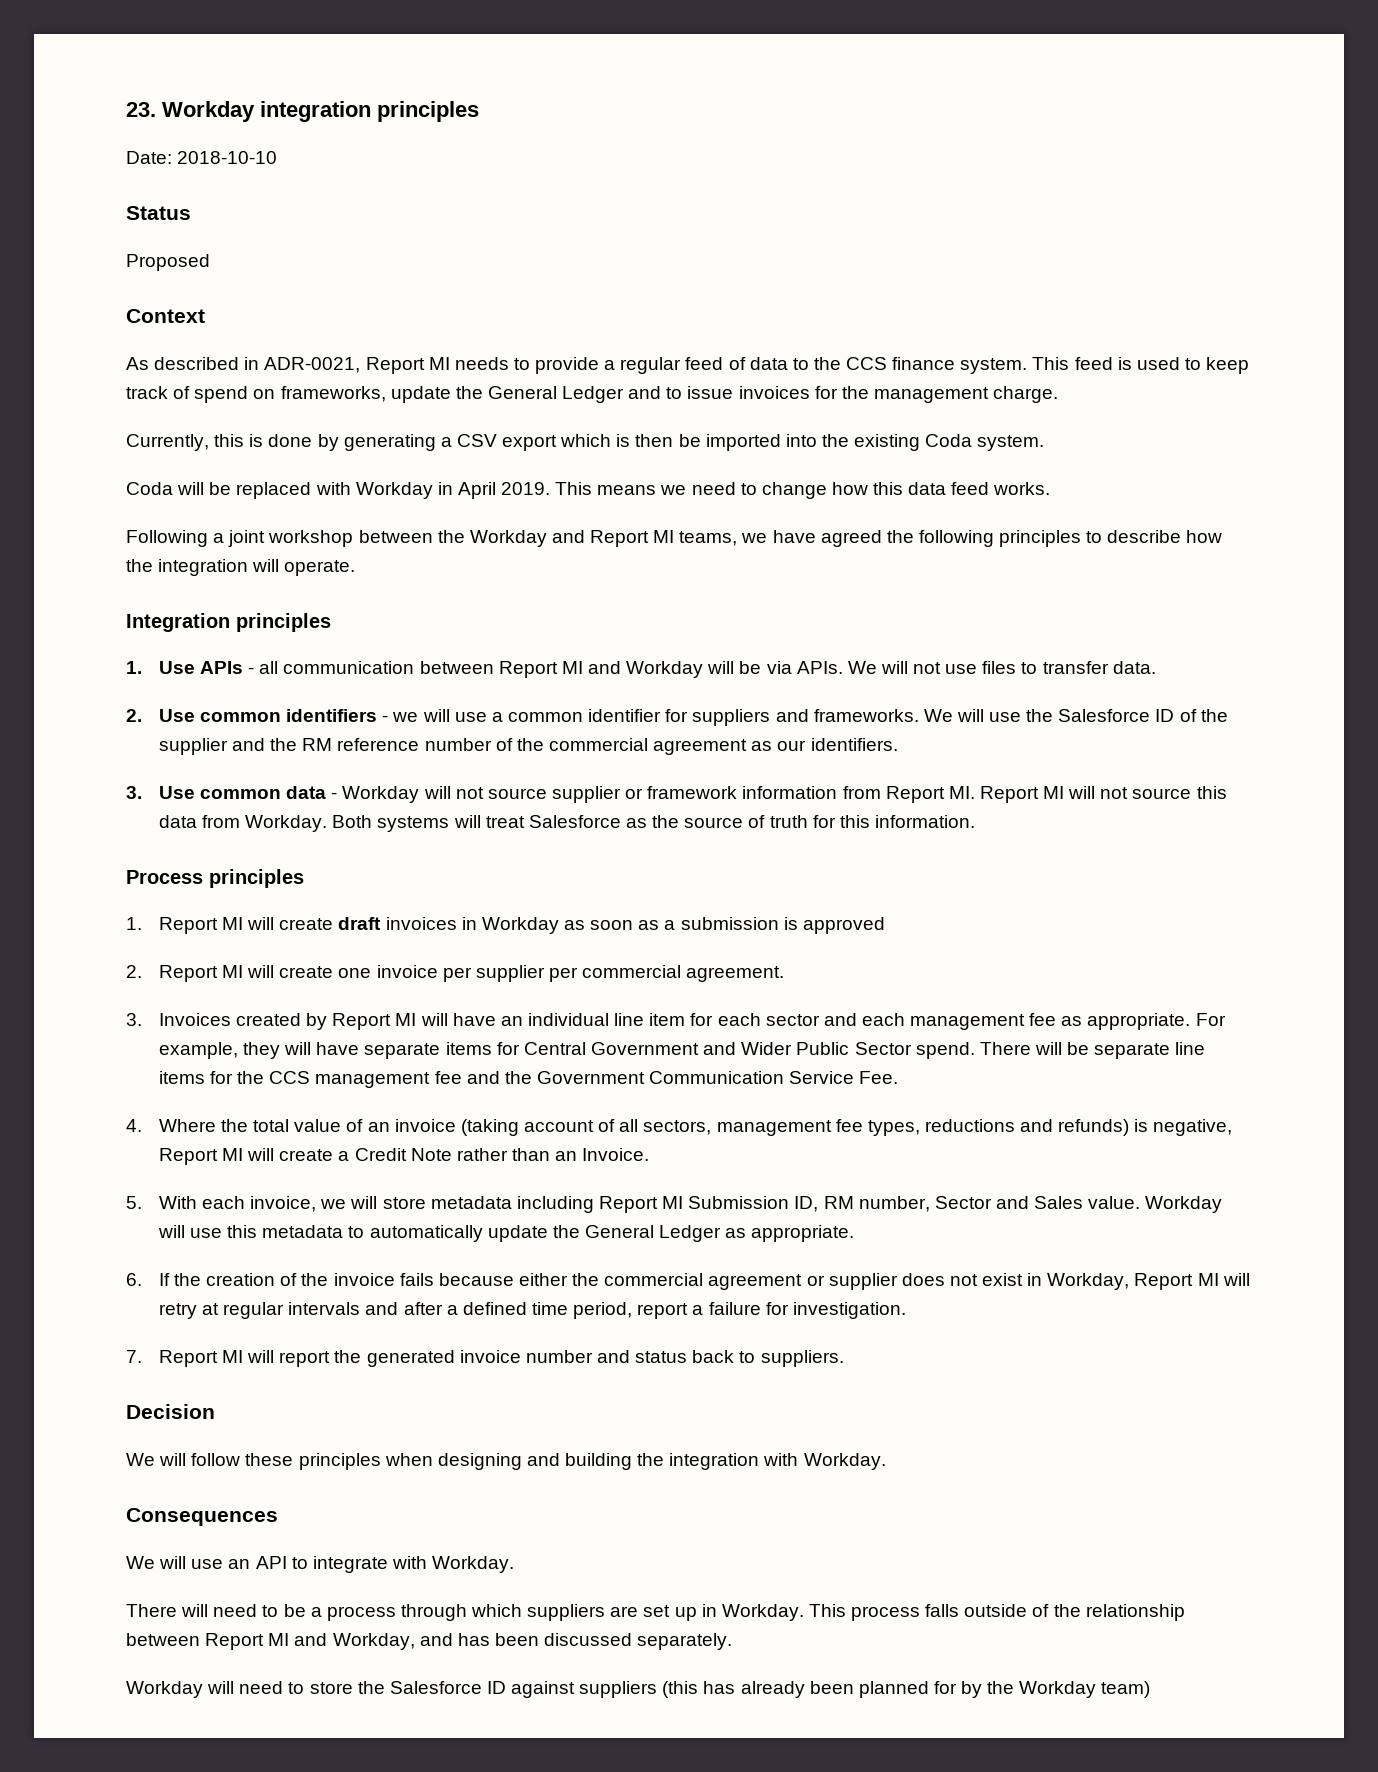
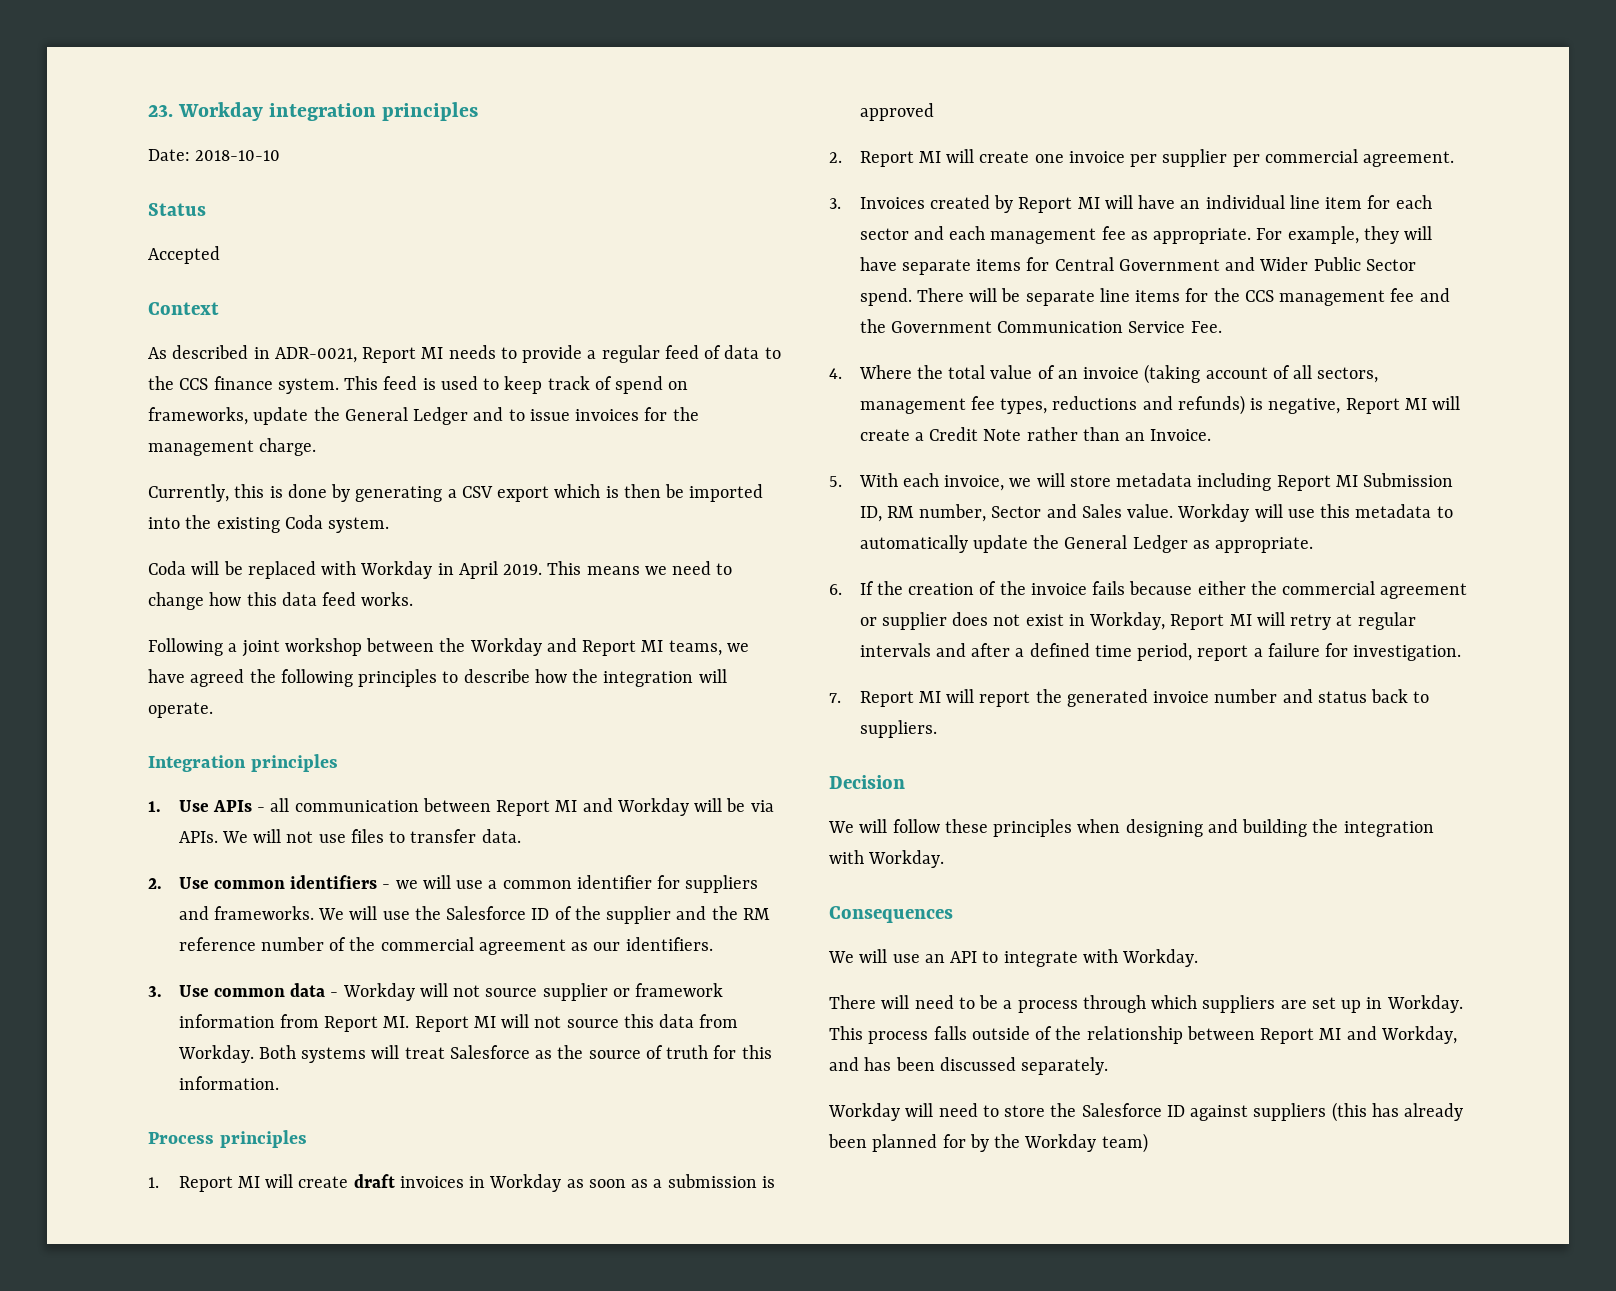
- Proposed
+ Accepted

